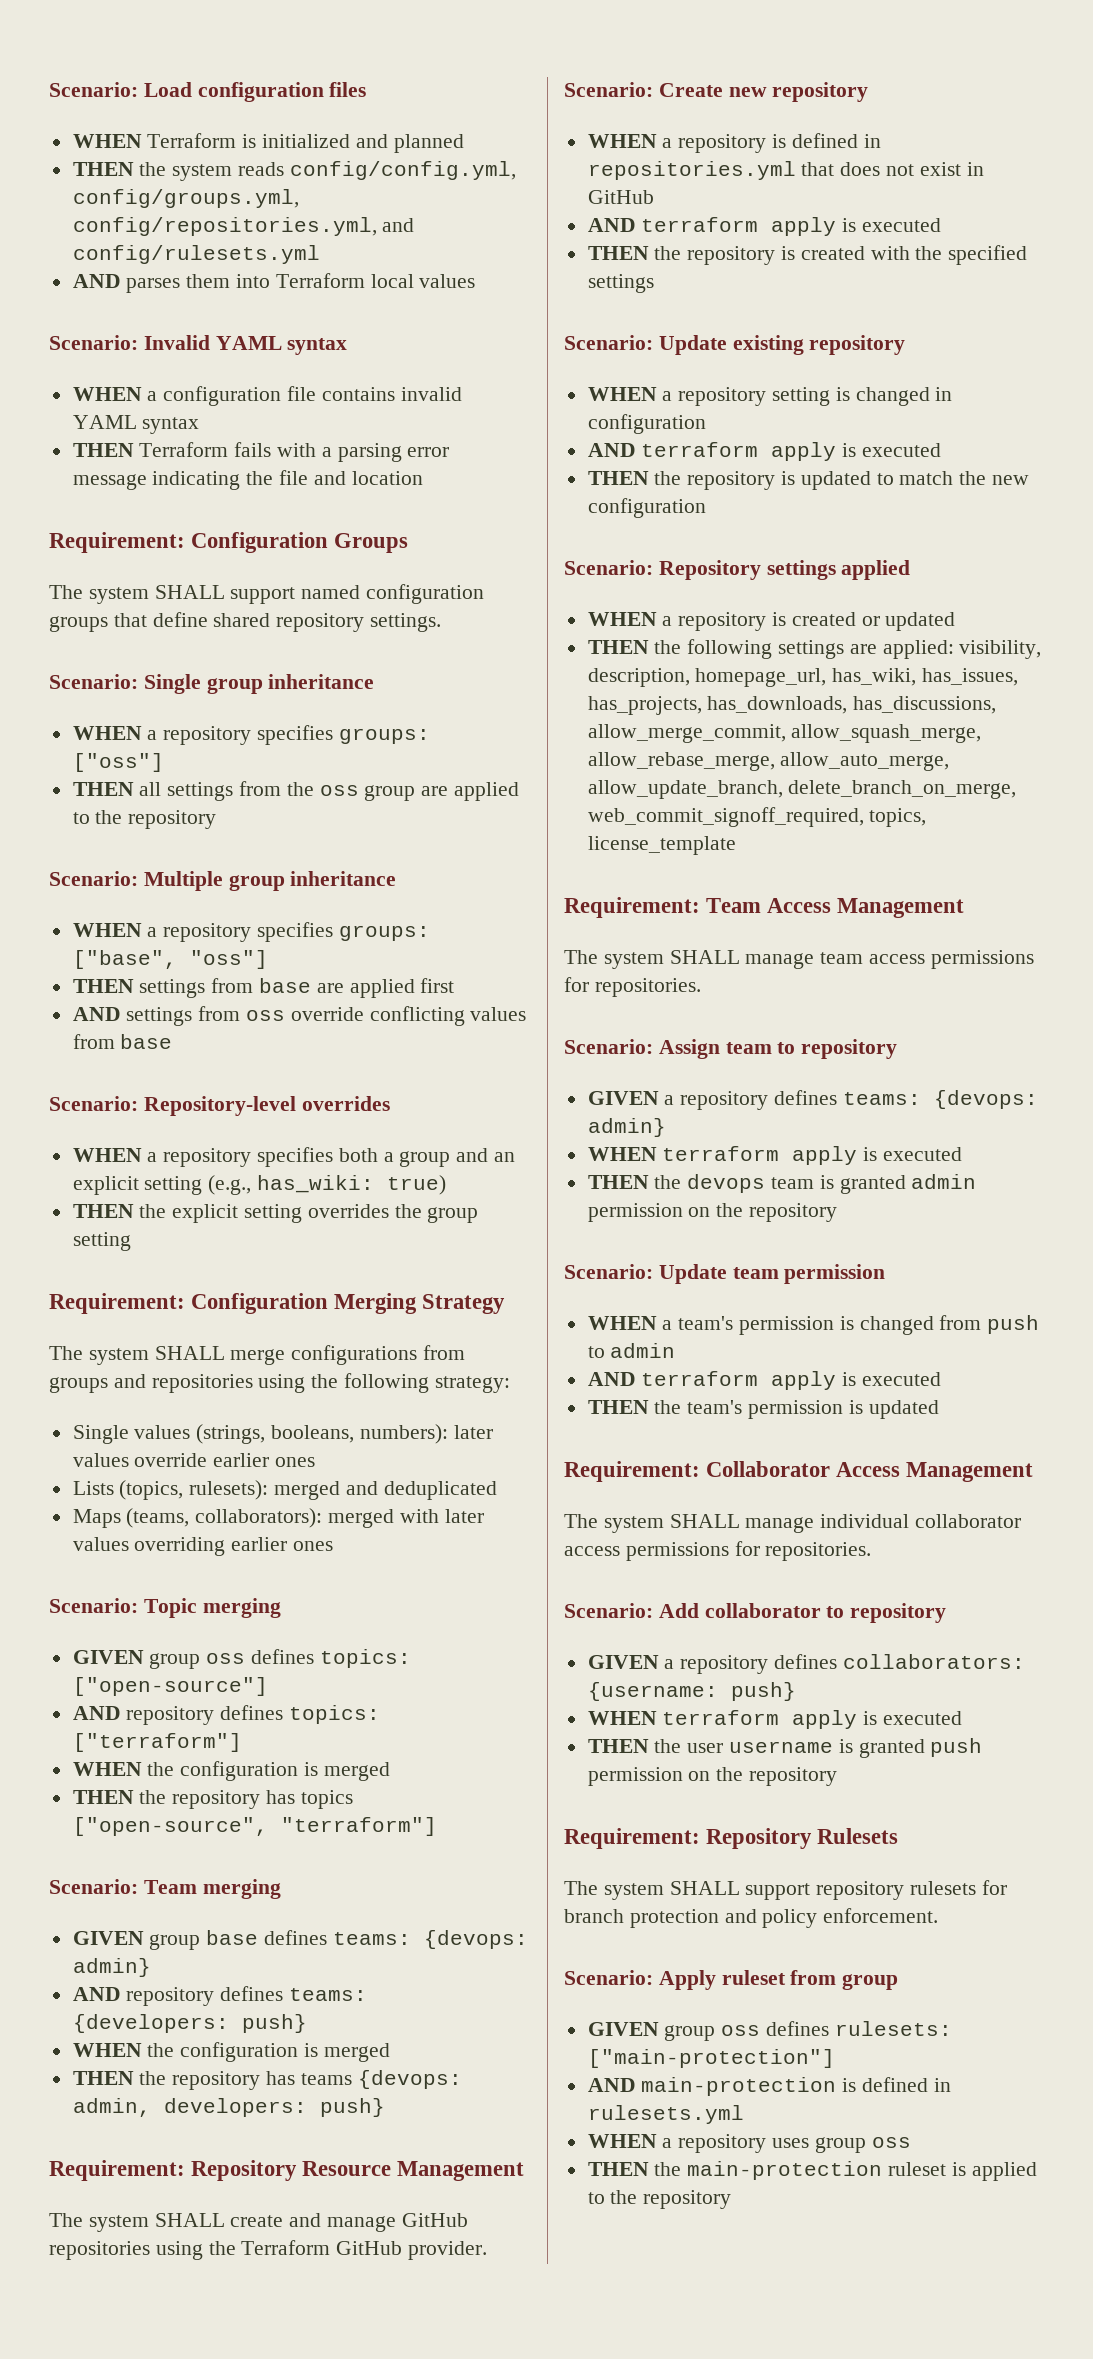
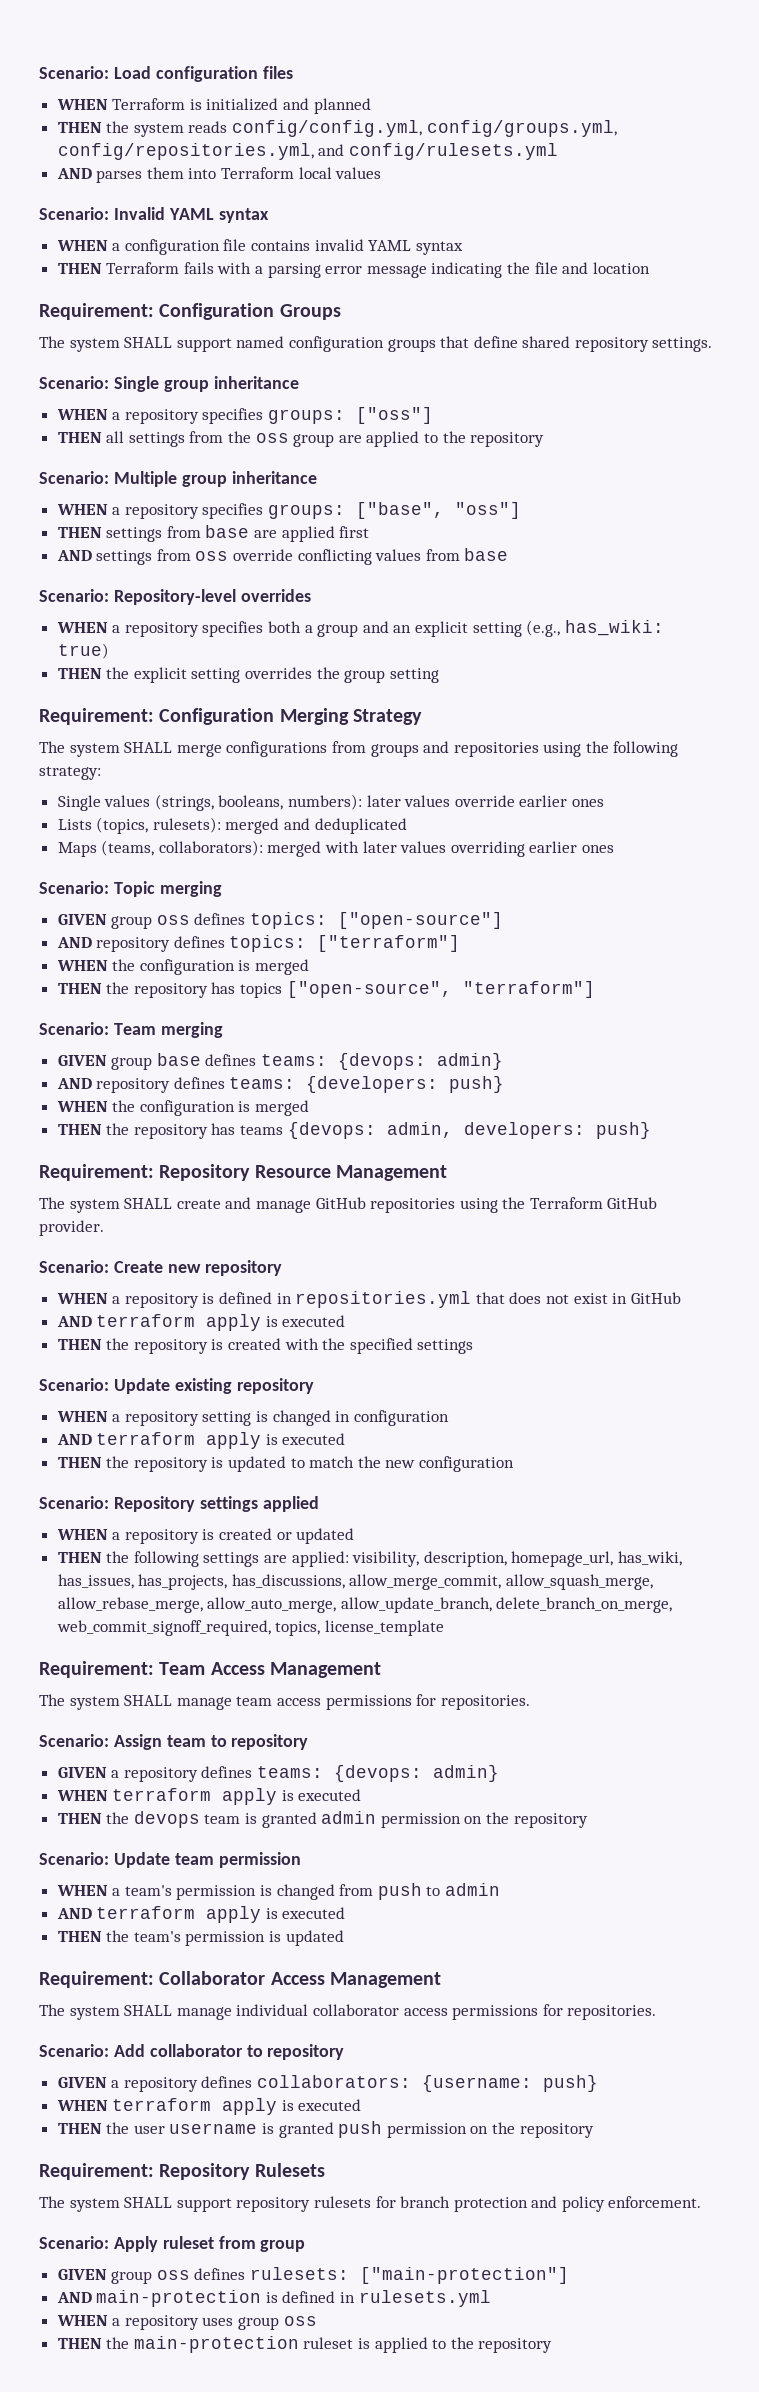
- THEN the following settings are applied: visibility, description, homepage_url, has_wiki, has_issues, has_projects, has_downloads, has_discussions, allow_merge_commit, allow_squash_merge, allow_rebase_merge, allow_auto_merge, allow_update_branch, delete_branch_on_merge, web_commit_signoff_required, topics, license_template
+ THEN the following settings are applied: visibility, description, homepage_url, has_wiki, has_issues, has_projects, has_discussions, allow_merge_commit, allow_squash_merge, allow_rebase_merge, allow_auto_merge, allow_update_branch, delete_branch_on_merge, web_commit_signoff_required, topics, license_template

